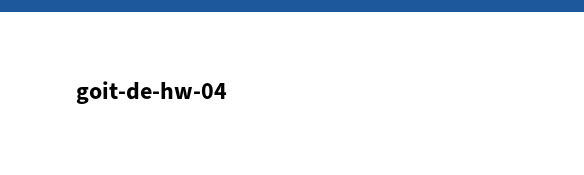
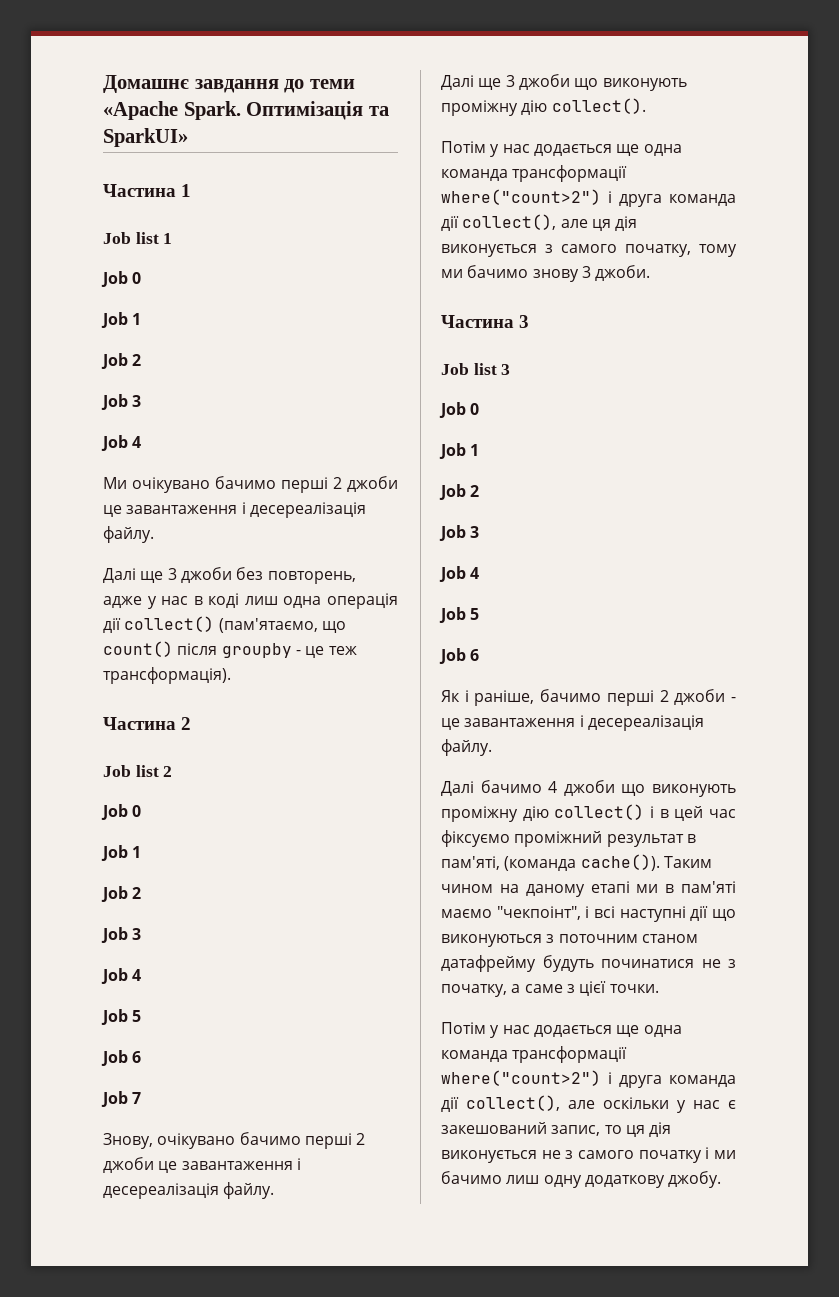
- goit-de-hw-04
+ Домашнє завдання до теми «Apache Spark. Оптимізація та SparkUІ»
+ Частина 1
+ Job list 1
+ Job 0
+ Job 1
+ Job 2
+ Job 3
+ Job 4
+ Ми очікувано бачимо перші 2 джоби це завантаження і десереалізація файлу.
+ Далі ще 3 джоби без повторень, адже у нас в коді лиш одна операція дії collect() (пам'ятаємо, що count() після groupby - це теж трансформація).
+ Частина 2
+ Job list 2
+ Job 0
+ Job 1
+ Job 2
+ Job 3
+ Job 4
+ Job 5
+ Job 6
+ Job 7
+ Знову, очікувано бачимо перші 2 джоби це завантаження і десереалізація файлу.
+ Далі ще 3 джоби що виконують проміжну дію collect().
+ Потім у нас додається ще одна команда трансформації where("count>2") і друга команда дії collect(), але ця дія виконується з самого початку, тому ми бачимо знову 3 джоби.
+ Частина 3
+ Job list 3
+ Job 0
+ Job 1
+ Job 2
+ Job 3
+ Job 4
+ Job 5
+ Job 6
+ Як і раніше, бачимо перші 2 джоби - це завантаження і десереалізація файлу.
+ Далі бачимо 4 джоби що виконують проміжну дію collect() і в цей час фіксуємо проміжний результат в пам'яті, (команда cache()). Таким чином на даному етапі ми в пам'яті маємо "чекпоінт", і всі наступні дії що виконуються з поточним станом датафрейму будуть починатися не з початку, а саме з цієї точки.
+ Потім у нас додається ще одна команда трансформації where("count>2") і друга команда дії collect(), але оскільки у нас є закешований запис, то ця дія виконується не з самого початку і ми бачимо лиш одну додаткову джобу.

